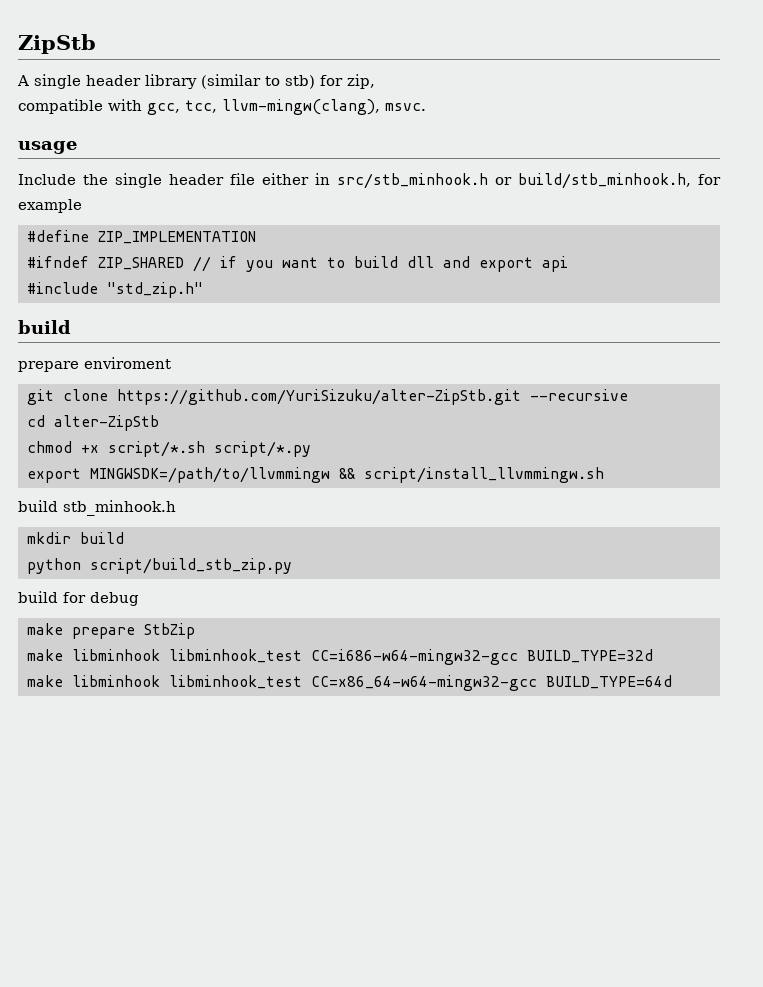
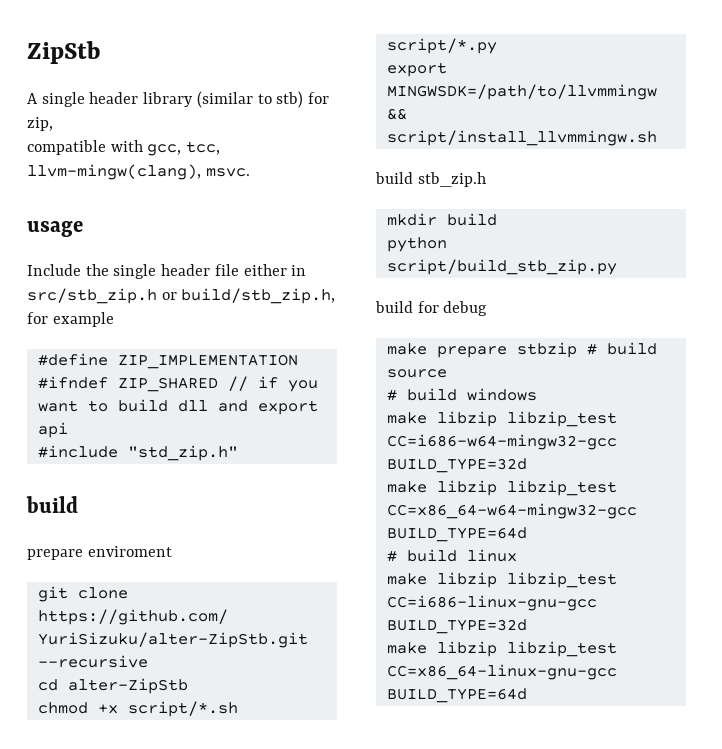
- Include the single header file either in src/stb_minhook.h or build/stb_minhook.h, for example
+ Include the single header file either in src/stb_zip.h or build/stb_zip.h, for example
- build stb_minhook.h
+ build stb_zip.h
- make prepare StbZip
- make libminhook libminhook_test CC=i686-w64-mingw32-gcc BUILD_TYPE=32d
+ make prepare stbzip # build source
+ # build windows
+ make libzip libzip_test CC=i686-w64-mingw32-gcc BUILD_TYPE=32d
- make libminhook libminhook_test CC=x86_64-w64-mingw32-gcc BUILD_TYPE=64d
+ make libzip libzip_test CC=x86_64-w64-mingw32-gcc BUILD_TYPE=64d
+ # build linux
+ make libzip libzip_test CC=i686-linux-gnu-gcc BUILD_TYPE=32d
+ make libzip libzip_test CC=x86_64-linux-gnu-gcc BUILD_TYPE=64d

